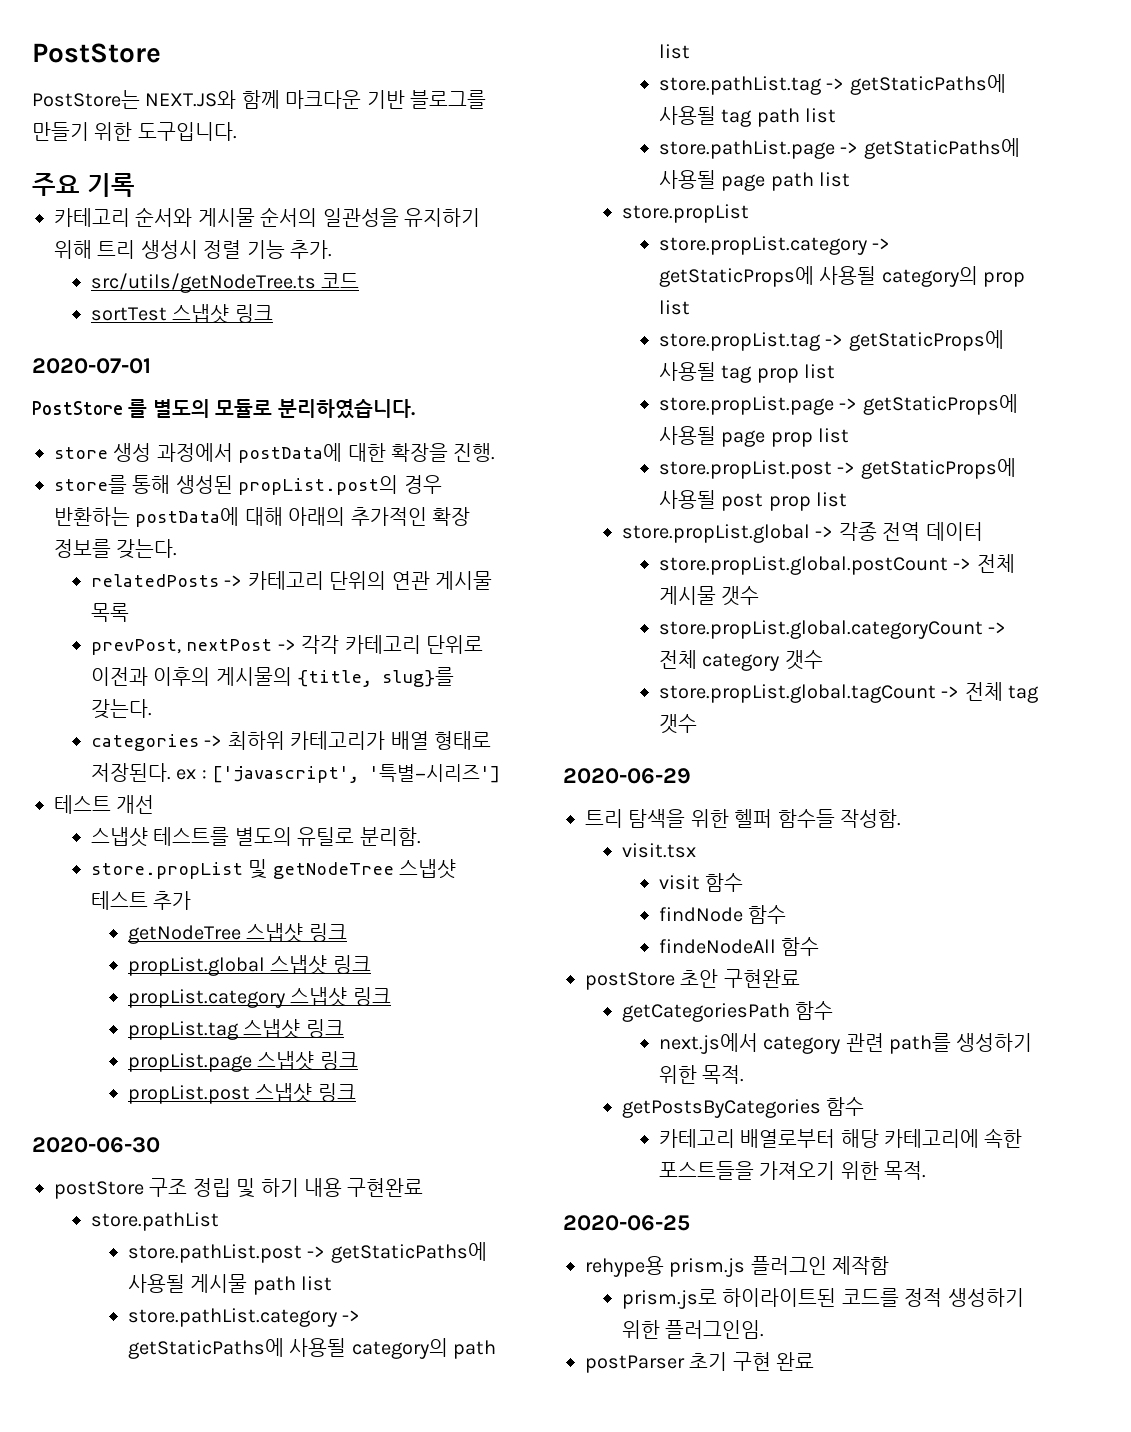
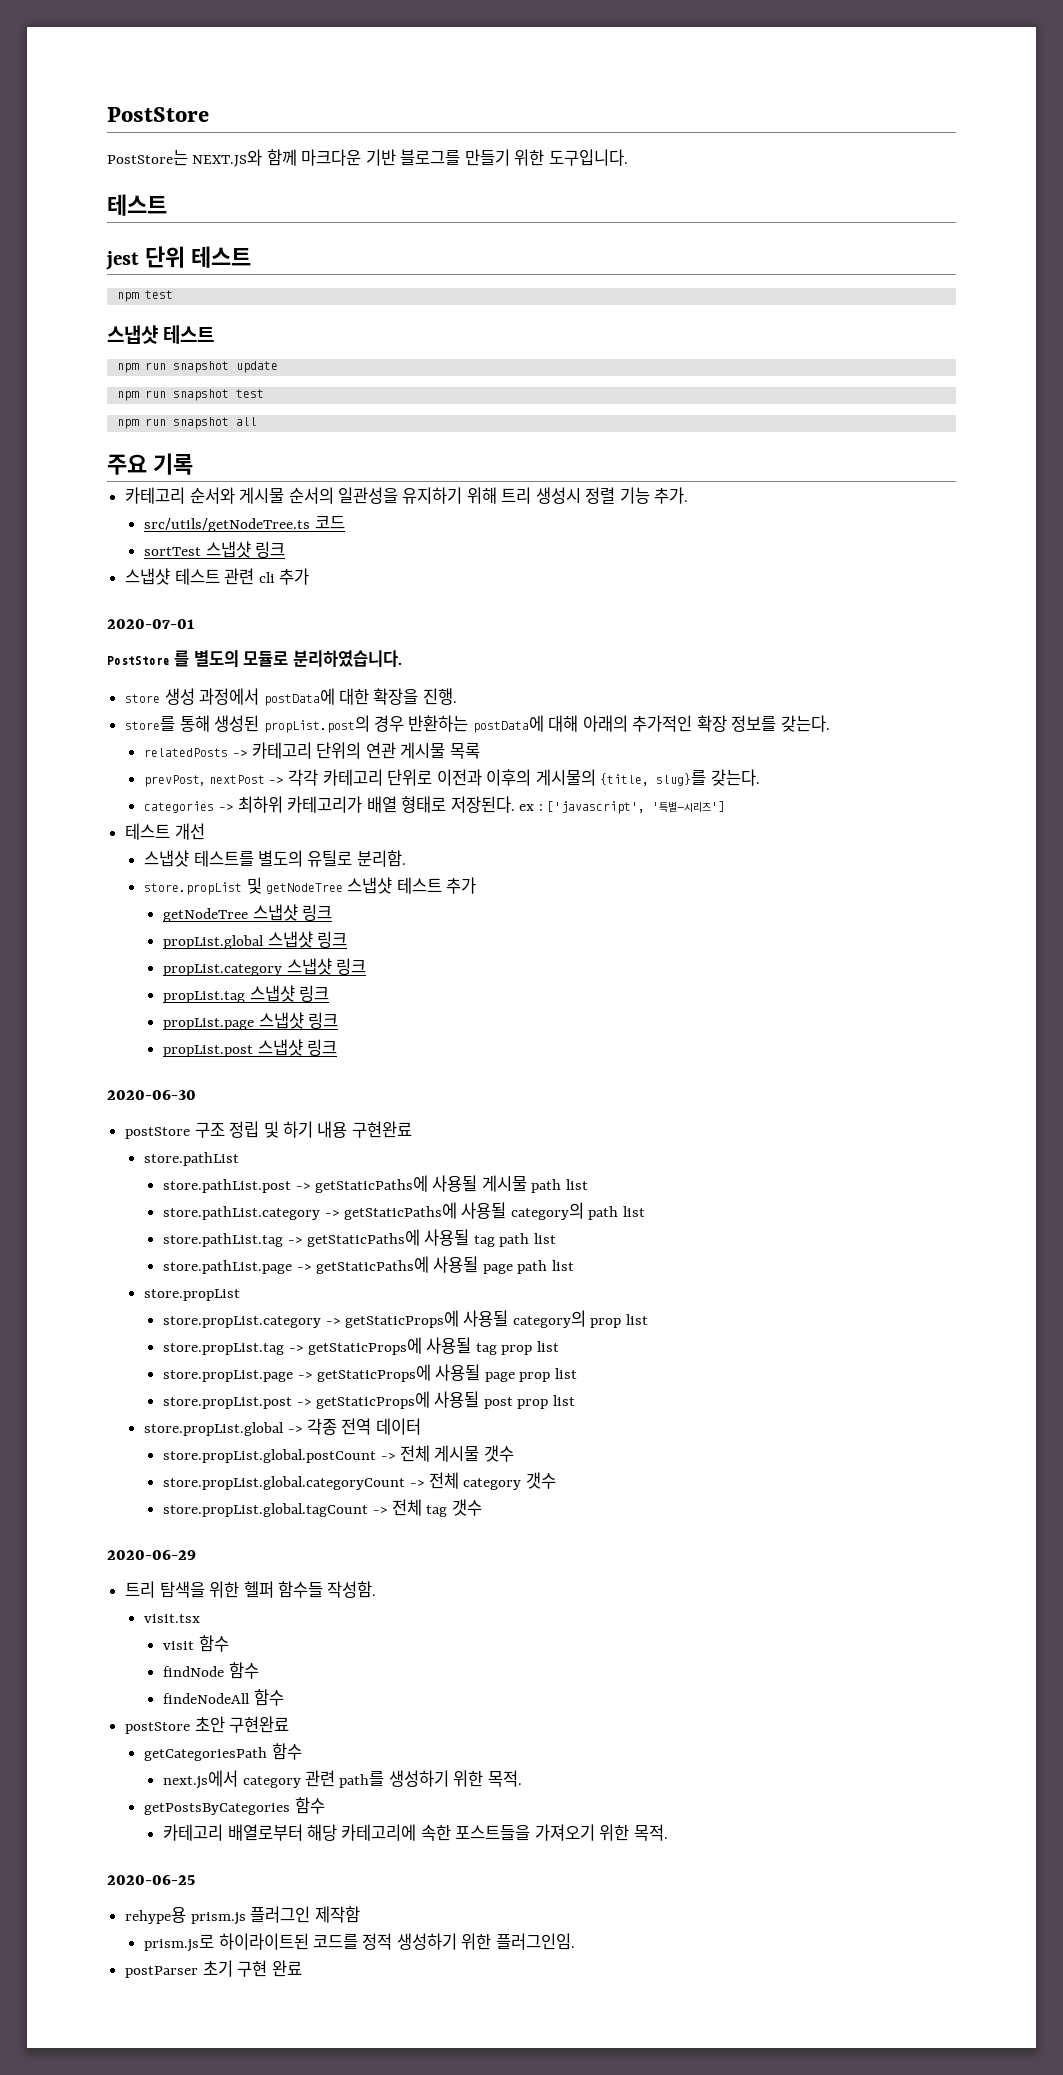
  PostStore는 NEXT.JS와 함께 마크다운 기반 블로그를 만들기 위한 도구입니다.
+ 테스트
+ jest 단위 테스트
+ npm test
+ 스냅샷 테스트
+ npm run snapshot update
+ npm run snapshot test
+ npm run snapshot all
+ 스냅샷 테스트 관련 cli 추가

